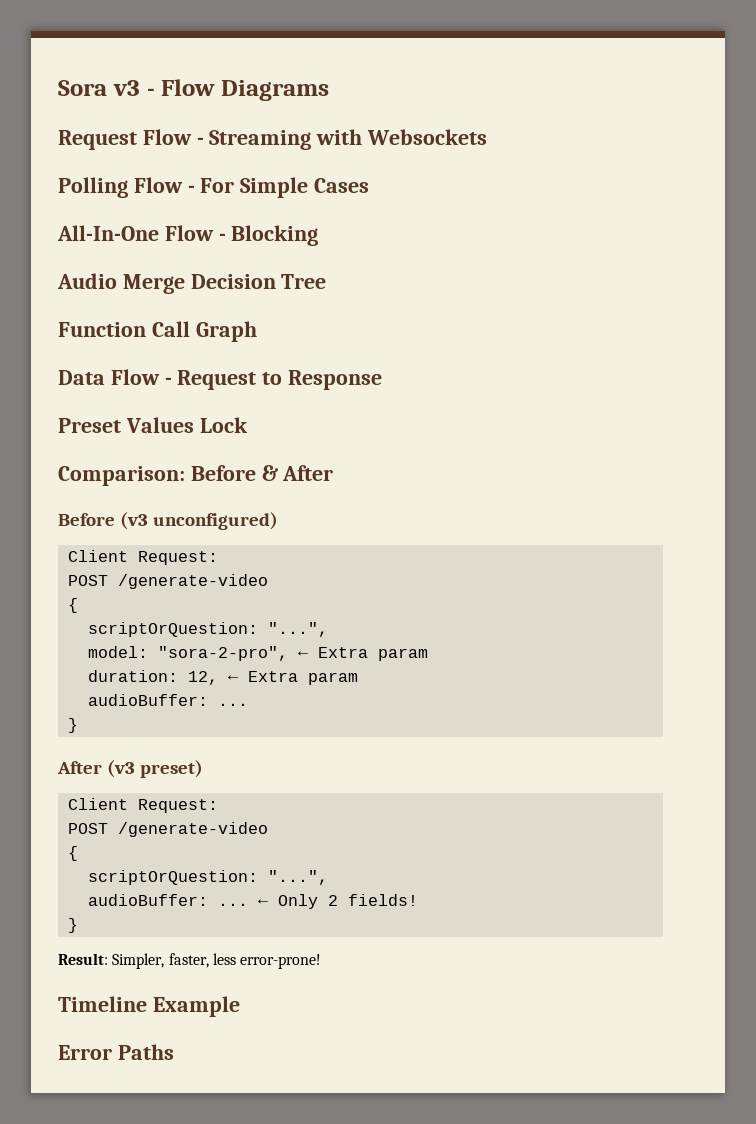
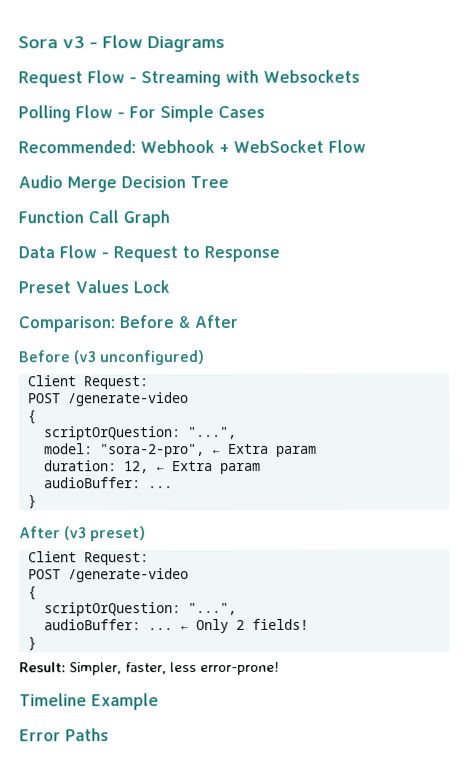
- All-In-One Flow - Blocking
+ Recommended: Webhook + WebSocket Flow

